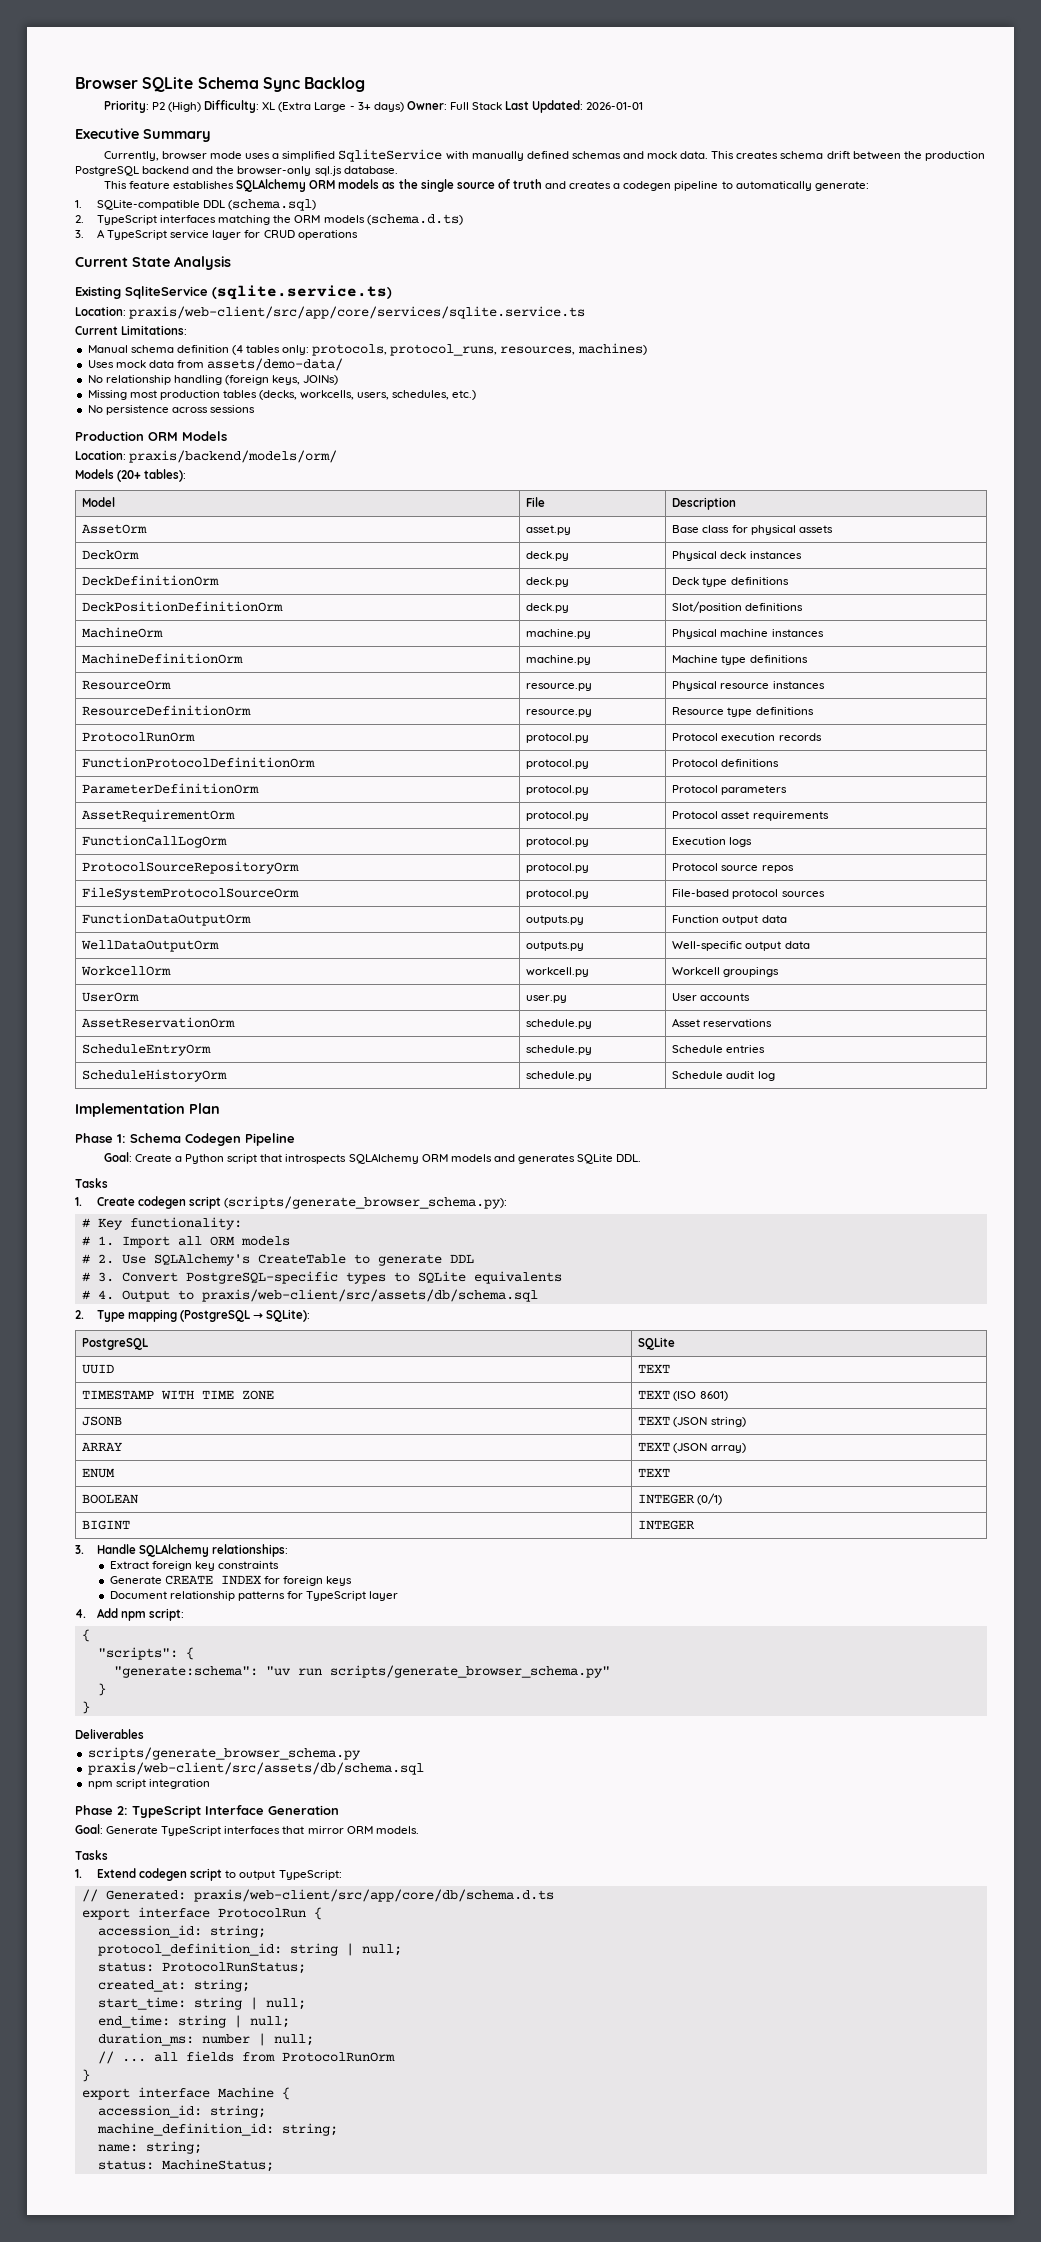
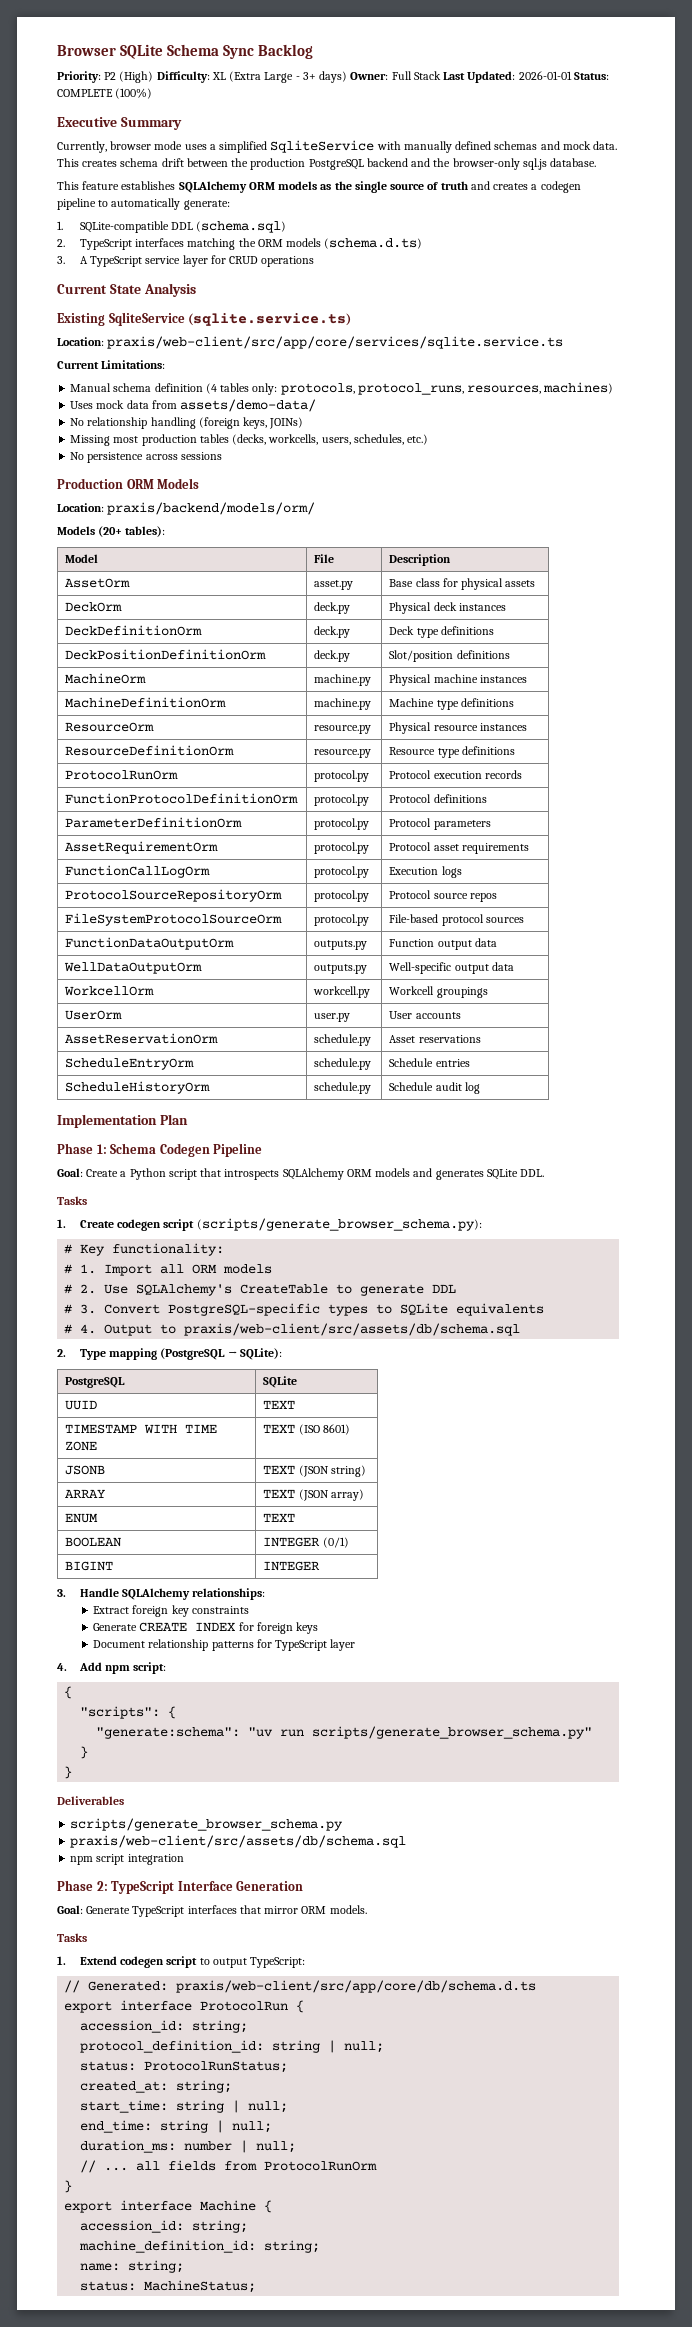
- Priority: P2 (High) Difficulty: XL (Extra Large - 3+ days) Owner: Full Stack Last Updated: 2026-01-01
+ Priority: P2 (High) Difficulty: XL (Extra Large - 3+ days) Owner: Full Stack Last Updated: 2026-01-01 Status: COMPLETE (100%)

